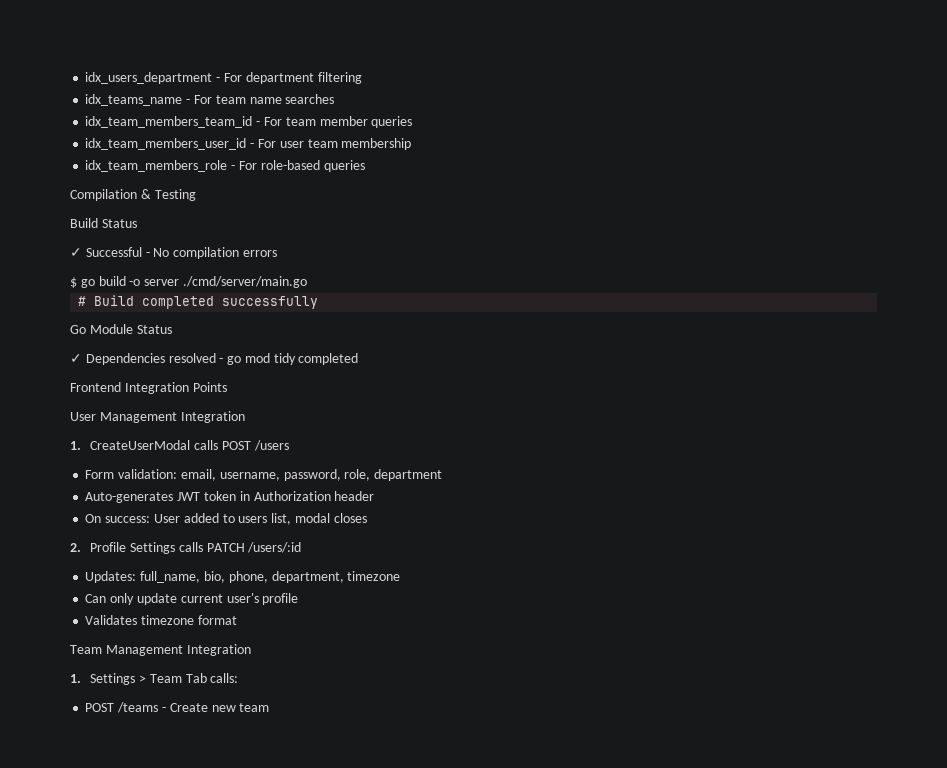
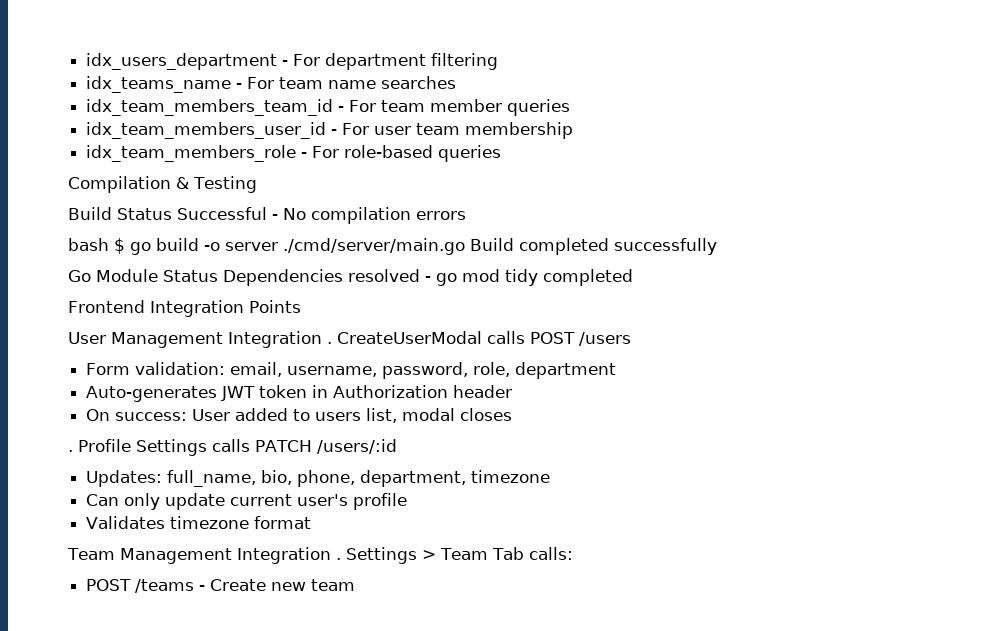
- Build Status
- ✓ Successful - No compilation errors
+ Build Status Successful - No compilation errors
- $ go build -o server ./cmd/server/main.go
- # Build completed successfully
+ bash $ go build -o server ./cmd/server/main.go Build completed successfully
- Go Module Status
- ✓ Dependencies resolved - go mod tidy completed
+ Go Module Status Dependencies resolved - go mod tidy completed
- User Management Integration
- 1. CreateUserModal calls POST /users
+ User Management Integration . CreateUserModal calls POST /users
- 2. Profile Settings calls PATCH /users/:id
+ . Profile Settings calls PATCH /users/:id
- Team Management Integration
- 1. Settings > Team Tab calls:
+ Team Management Integration . Settings > Team Tab calls:

